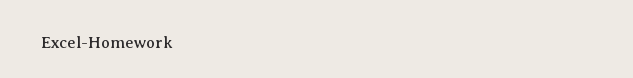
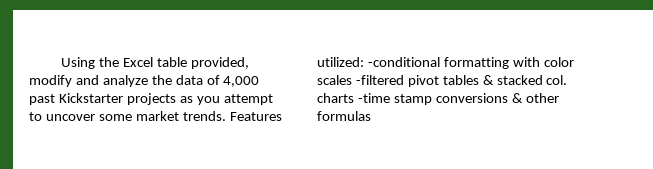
- Excel-Homework
+ Using the Excel table provided, modify and analyze the data of 4,000 past Kickstarter projects as you attempt to uncover some market trends. Features utilized: -conditional formatting with color scales -filtered pivot tables & stacked col. charts -time stamp conversions & other formulas

